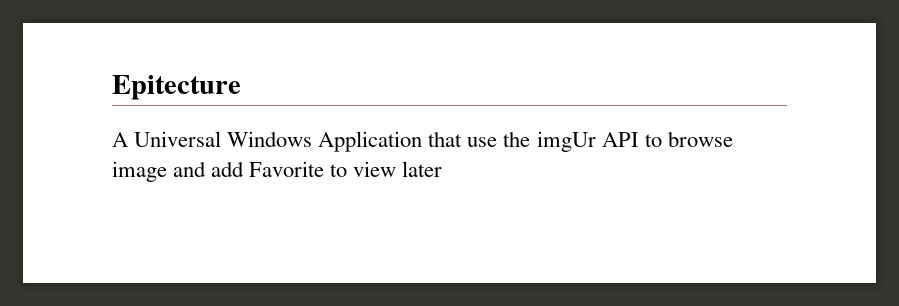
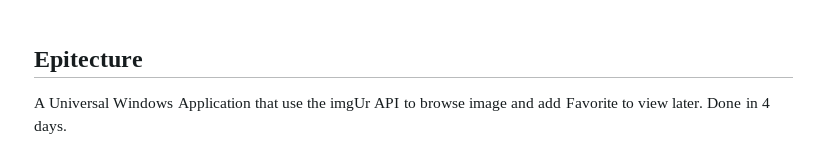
- A Universal Windows Application that use the imgUr API to browse image and add Favorite to view later
+ A Universal Windows Application that use the imgUr API to browse image and add Favorite to view later. Done in 4 days.

